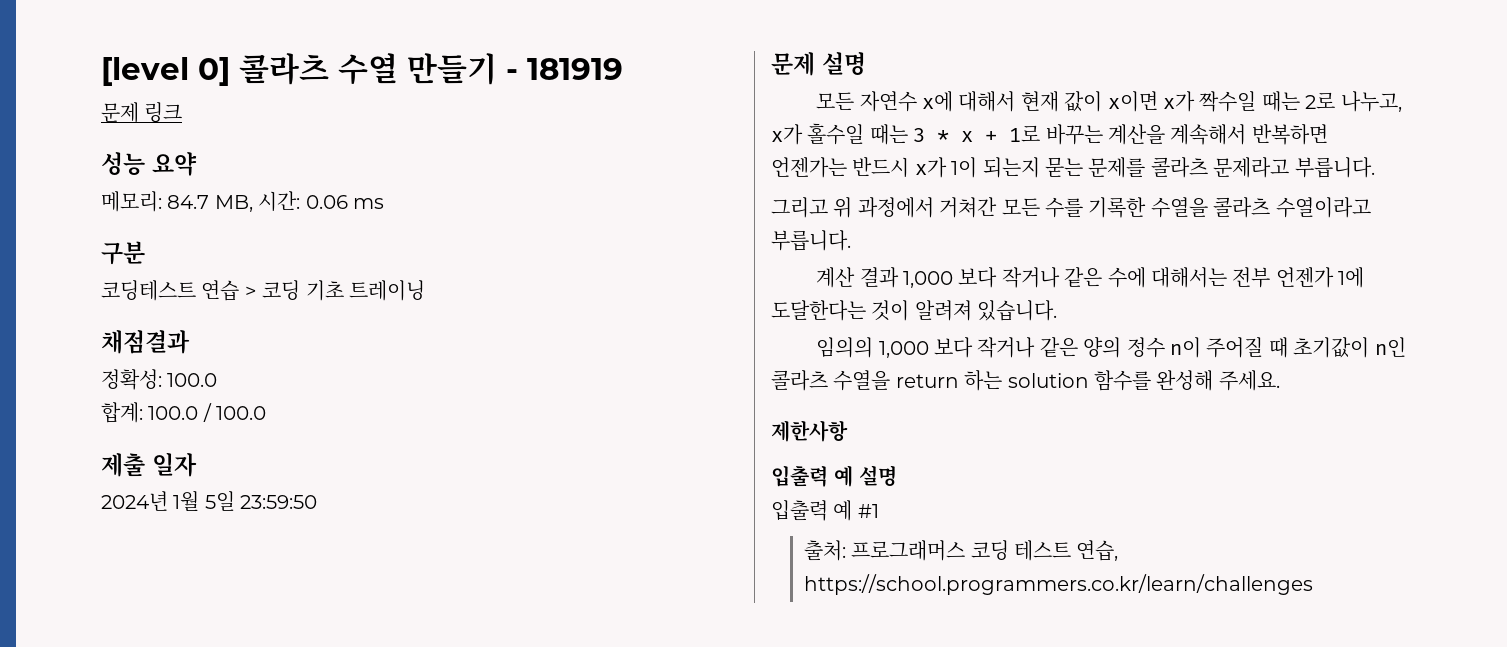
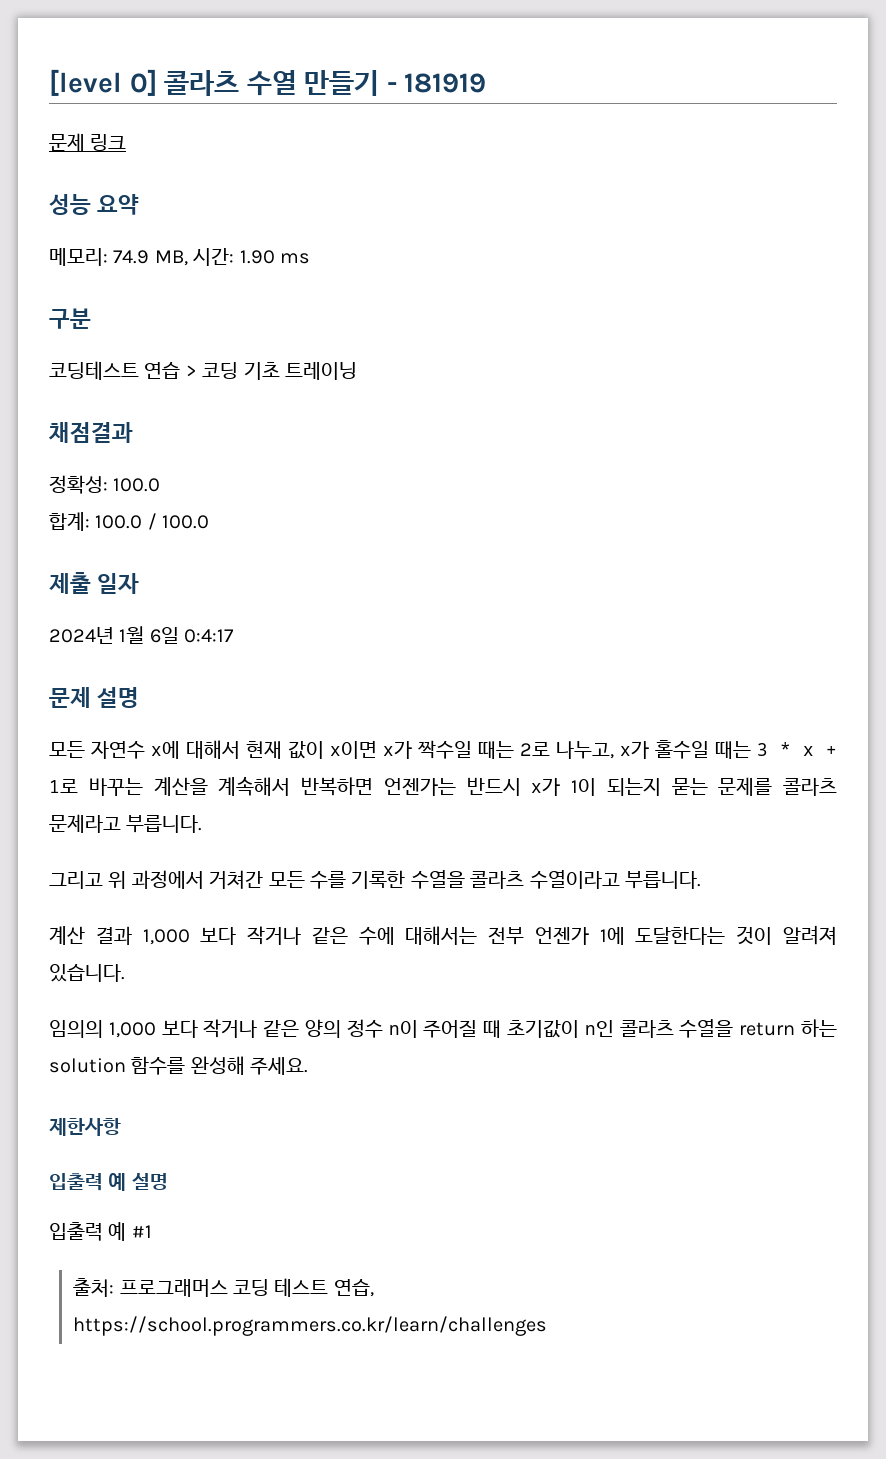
- 메모리: 84.7 MB, 시간: 0.06 ms
+ 메모리: 74.9 MB, 시간: 1.90 ms
- 2024년 1월 5일 23:59:50
+ 2024년 1월 6일 0:4:17

